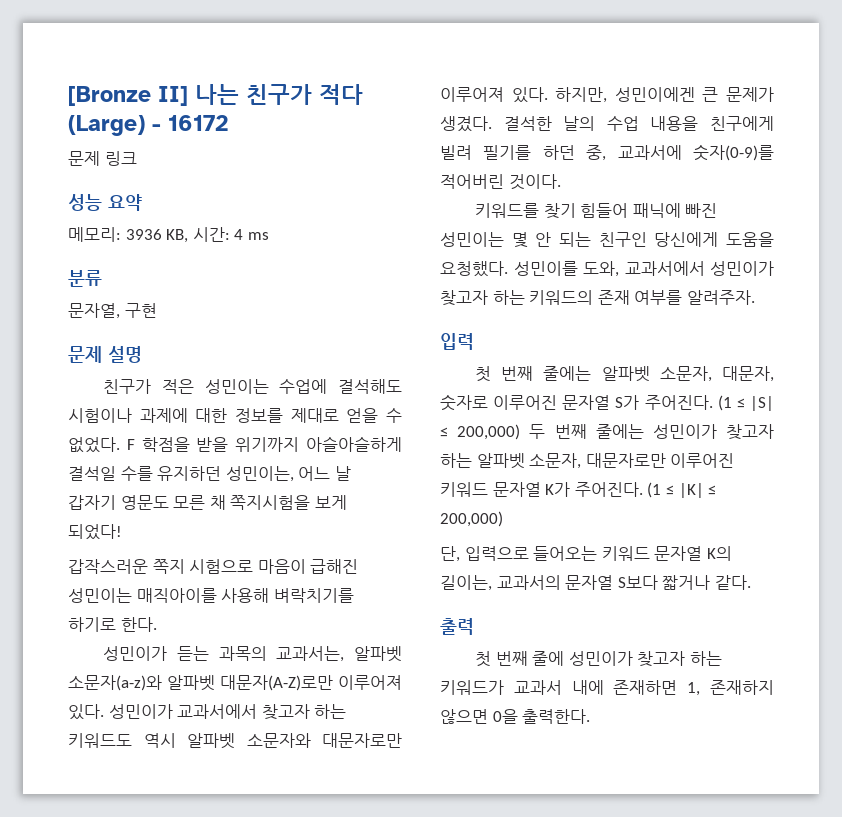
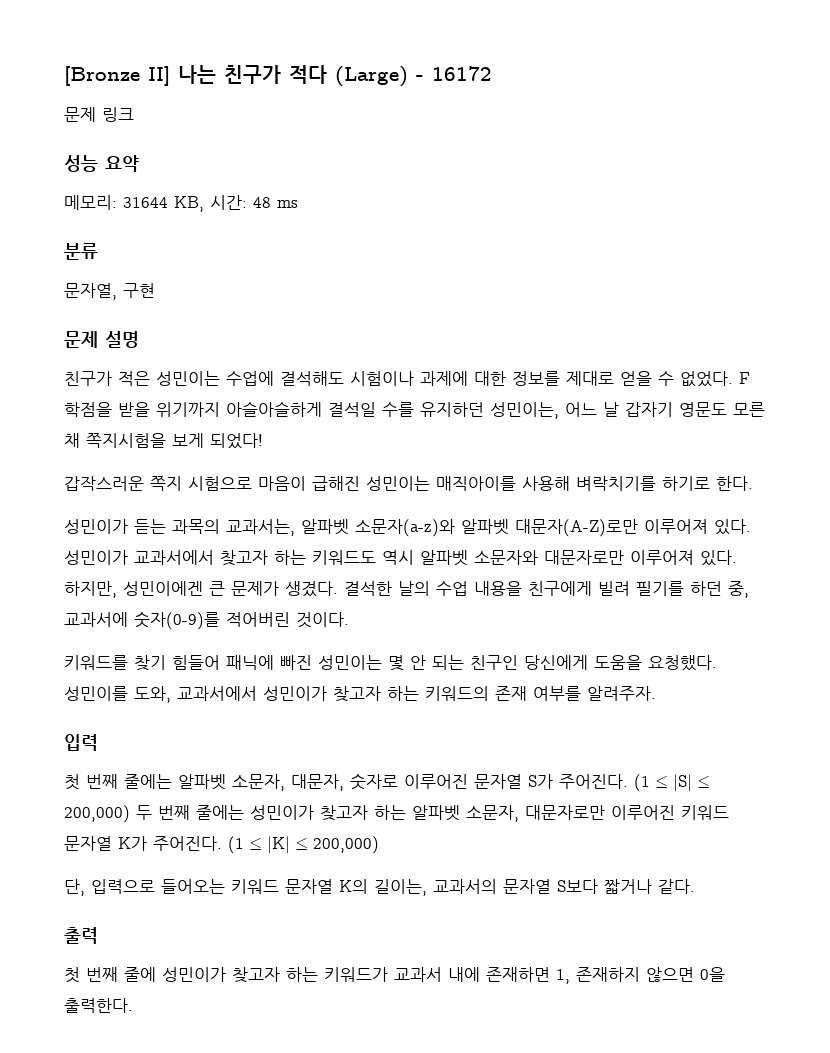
- 메모리: 3936 KB, 시간: 4 ms
+ 메모리: 31644 KB, 시간: 48 ms

